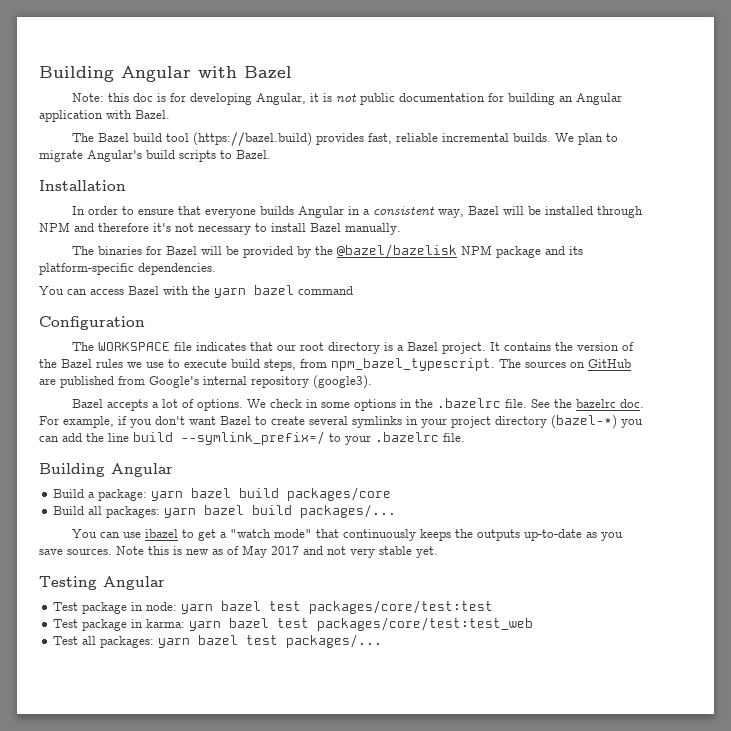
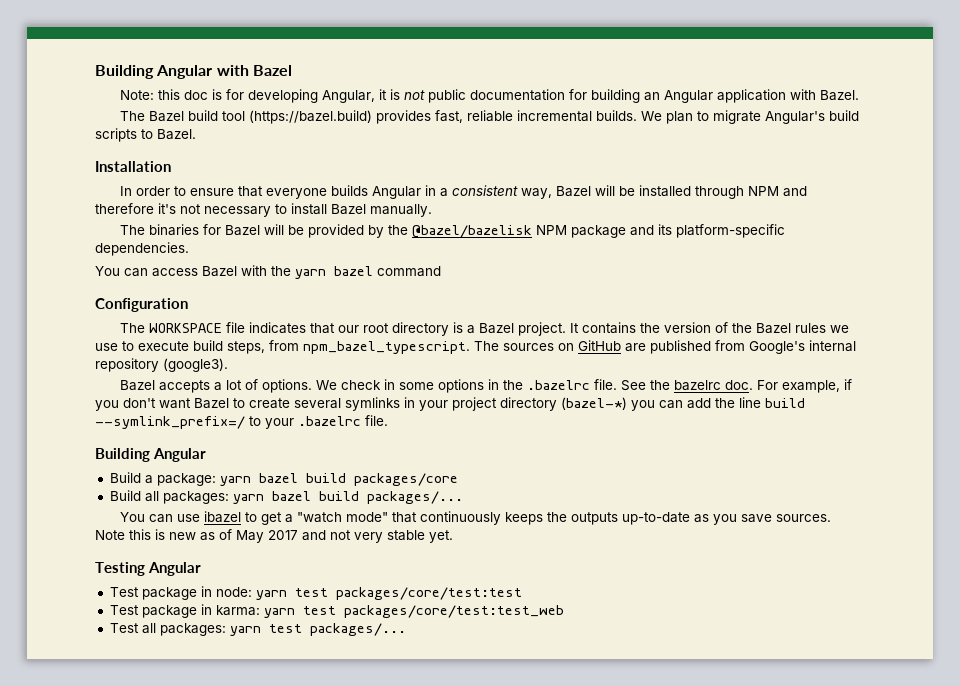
- Test package in node: yarn bazel test packages/core/test:test
+ Test package in node: yarn test packages/core/test:test
- Test package in karma: yarn bazel test packages/core/test:test_web
+ Test package in karma: yarn test packages/core/test:test_web
- Test all packages: yarn bazel test packages/...
+ Test all packages: yarn test packages/...

